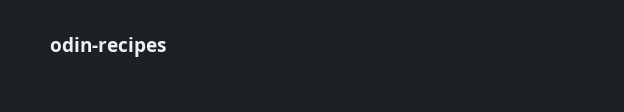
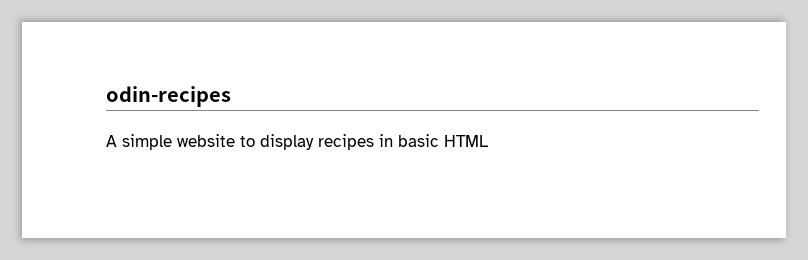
+ A simple website to display recipes in basic HTML

